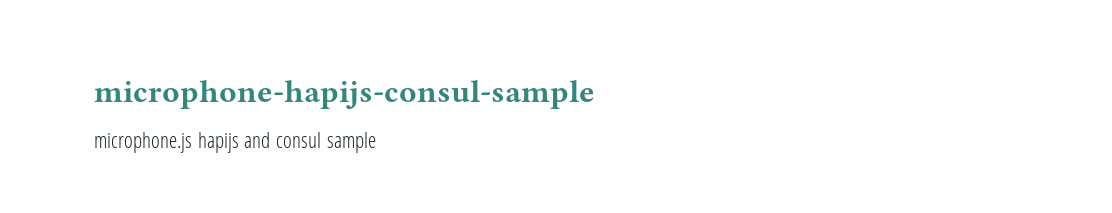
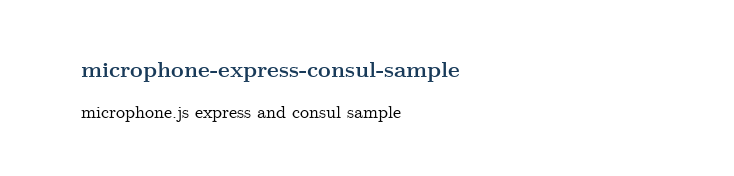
- microphone-hapijs-consul-sample
+ microphone-express-consul-sample
- microphone.js hapijs and consul sample
+ microphone.js express and consul sample

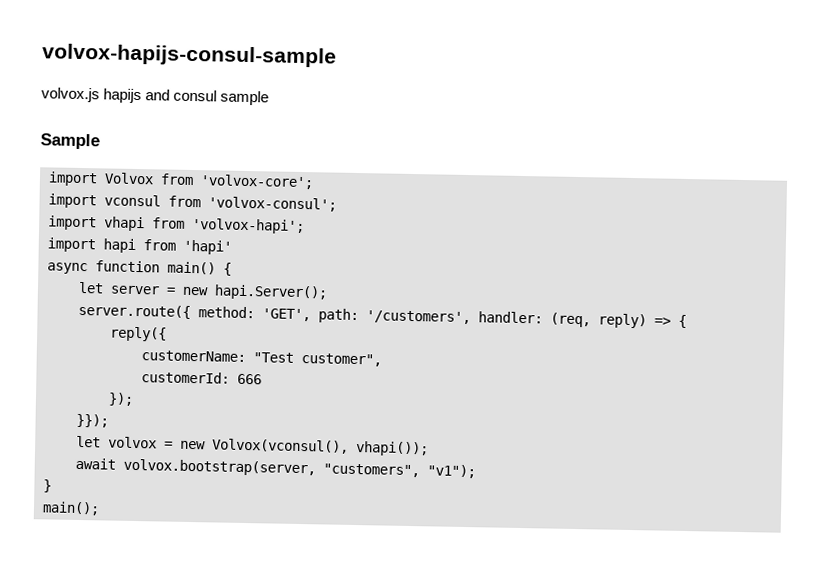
- microphone-express-consul-sample
- microphone.js express and consul sample
+ volvox-hapijs-consul-sample
+ volvox.js hapijs and consul sample
+ Sample
+ import Volvox from 'volvox-core';
+ import vconsul from 'volvox-consul';
+ import vhapi from 'volvox-hapi';
+ import hapi from 'hapi'
+ async function main() {
+ let server = new hapi.Server();
+ server.route({ method: 'GET', path: '/customers', handler: (req, reply) => {
+ reply({
+ customerName: "Test customer",
+ customerId: 666
+ });
+ }});
+ let volvox = new Volvox(vconsul(), vhapi());
+ await volvox.bootstrap(server, "customers", "v1");
+ }
+ main();

